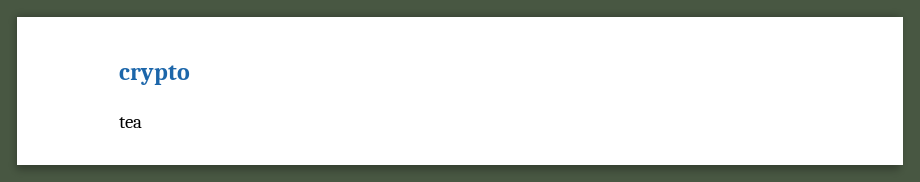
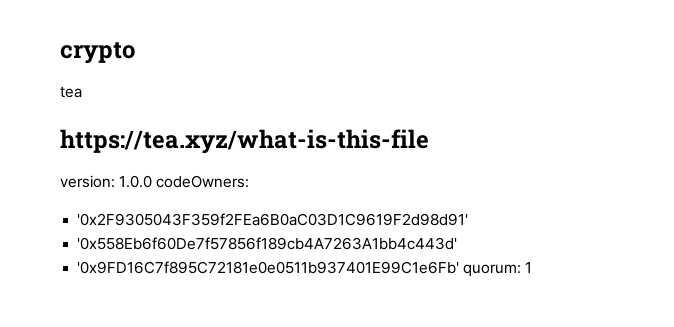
+ https://tea.xyz/what-is-this-file
+ version: 1.0.0 codeOwners:
+ '0x2F9305043F359f2FEa6B0aC03D1C9619F2d98d91'
+ '0x558Eb6f60De7f57856f189cb4A7263A1bb4c443d'
+ '0x9FD16C7f895C72181e0e0511b937401E99C1e6Fb' quorum: 1

